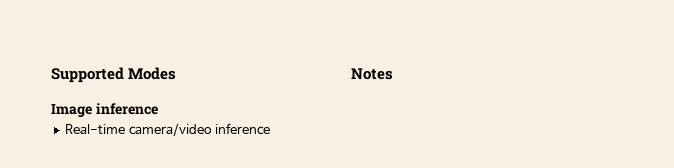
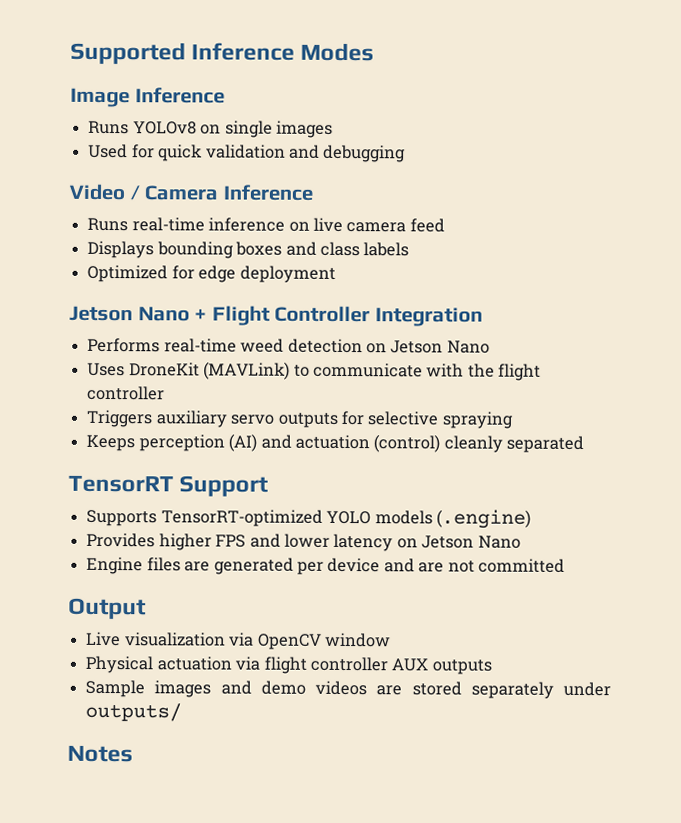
- Supported Modes
+ Supported Inference Modes
- Image inference
- Real-time camera/video inference
+ Image Inference
+ Runs YOLOv8 on single images
+ Used for quick validation and debugging
+ Video / Camera Inference
+ Runs real-time inference on live camera feed
+ Displays bounding boxes and class labels
+ Optimized for edge deployment
+ Jetson Nano + Flight Controller Integration
+ Performs real-time weed detection on Jetson Nano
+ Uses DroneKit (MAVLink) to communicate with the flight controller
+ Triggers auxiliary servo outputs for selective spraying
+ Keeps perception (AI) and actuation (control) cleanly separated
+ TensorRT Support
+ Supports TensorRT-optimized YOLO models (.engine)
+ Provides higher FPS and lower latency on Jetson Nano
+ Engine files are generated per device and are not committed
+ Output
+ Live visualization via OpenCV window
+ Physical actuation via flight controller AUX outputs
+ Sample images and demo videos are stored separately under outputs/

